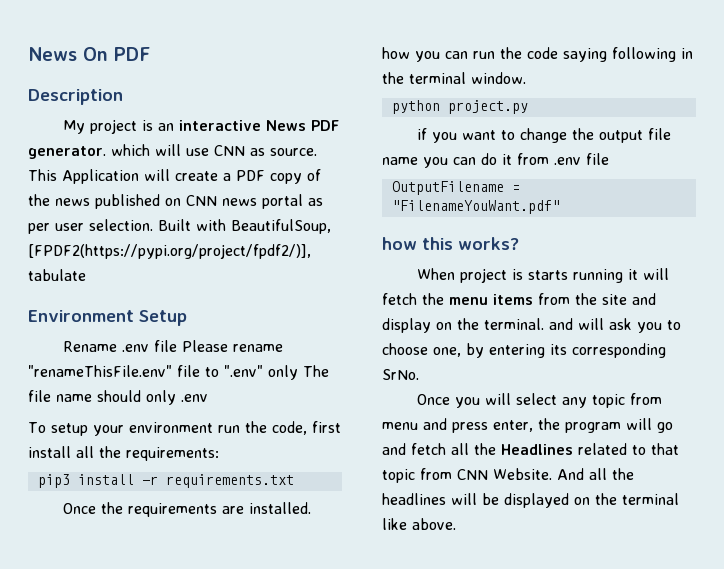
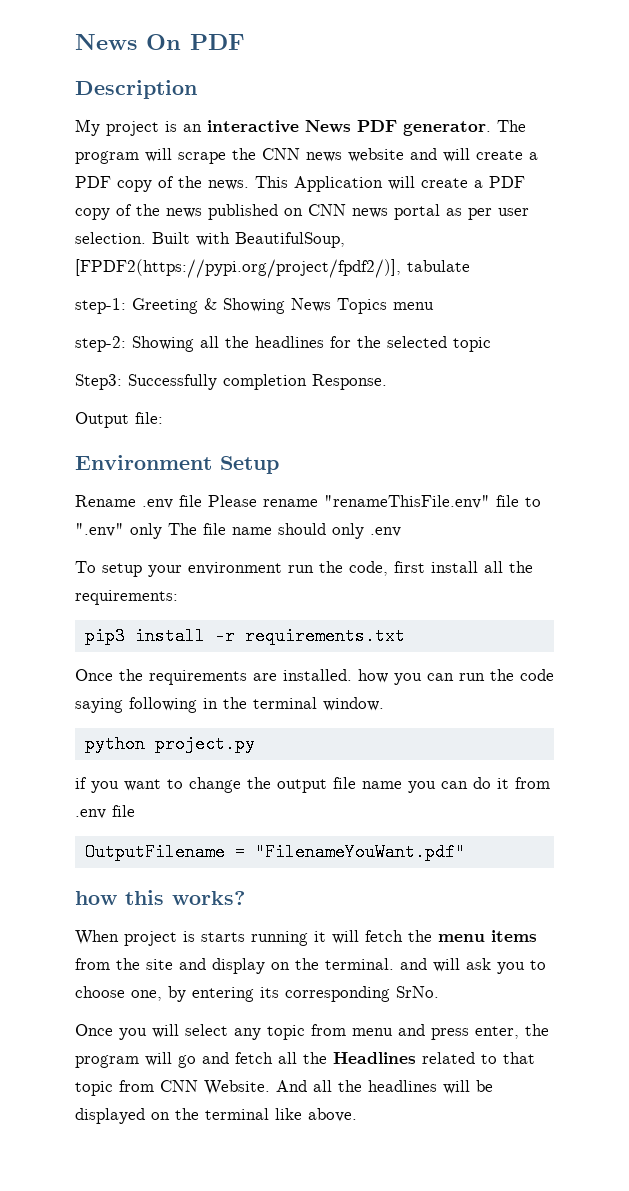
- My project is an interactive News PDF generator. which will use CNN as source.
+ My project is an interactive News PDF generator. The program will scrape the CNN news website and will create a PDF copy of the news.
+ step-1: Greeting & Showing News Topics menu
+ step-2: Showing all the headlines for the selected topic
+ Step3: Successfully completion Response.
+ Output file:

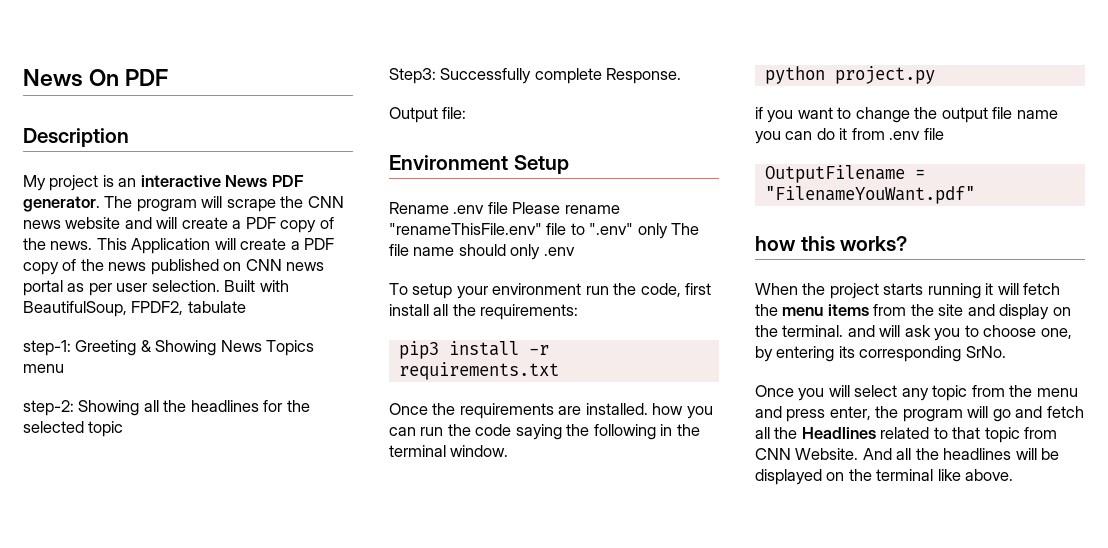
- Built with BeautifulSoup, [FPDF2(https://pypi.org/project/fpdf2/)], tabulate
+ Built with BeautifulSoup, FPDF2, tabulate
- Step3: Successfully completion Response.
+ Step3: Successfully complete Response.
- Once the requirements are installed. how you can run the code saying following in the terminal window.
+ Once the requirements are installed. how you can run the code saying the following in the terminal window.
- When project is starts running it will fetch the menu items from the site and display on the terminal. and will ask you to choose one, by entering its corresponding SrNo.
+ When the project starts running it will fetch the menu items from the site and display on the terminal. and will ask you to choose one, by entering its corresponding SrNo.
- Once you will select any topic from menu and press enter, the program will go and fetch all the Headlines related to that topic from CNN Website.
+ Once you will select any topic from the menu and press enter, the program will go and fetch all the Headlines related to that topic from CNN Website.

